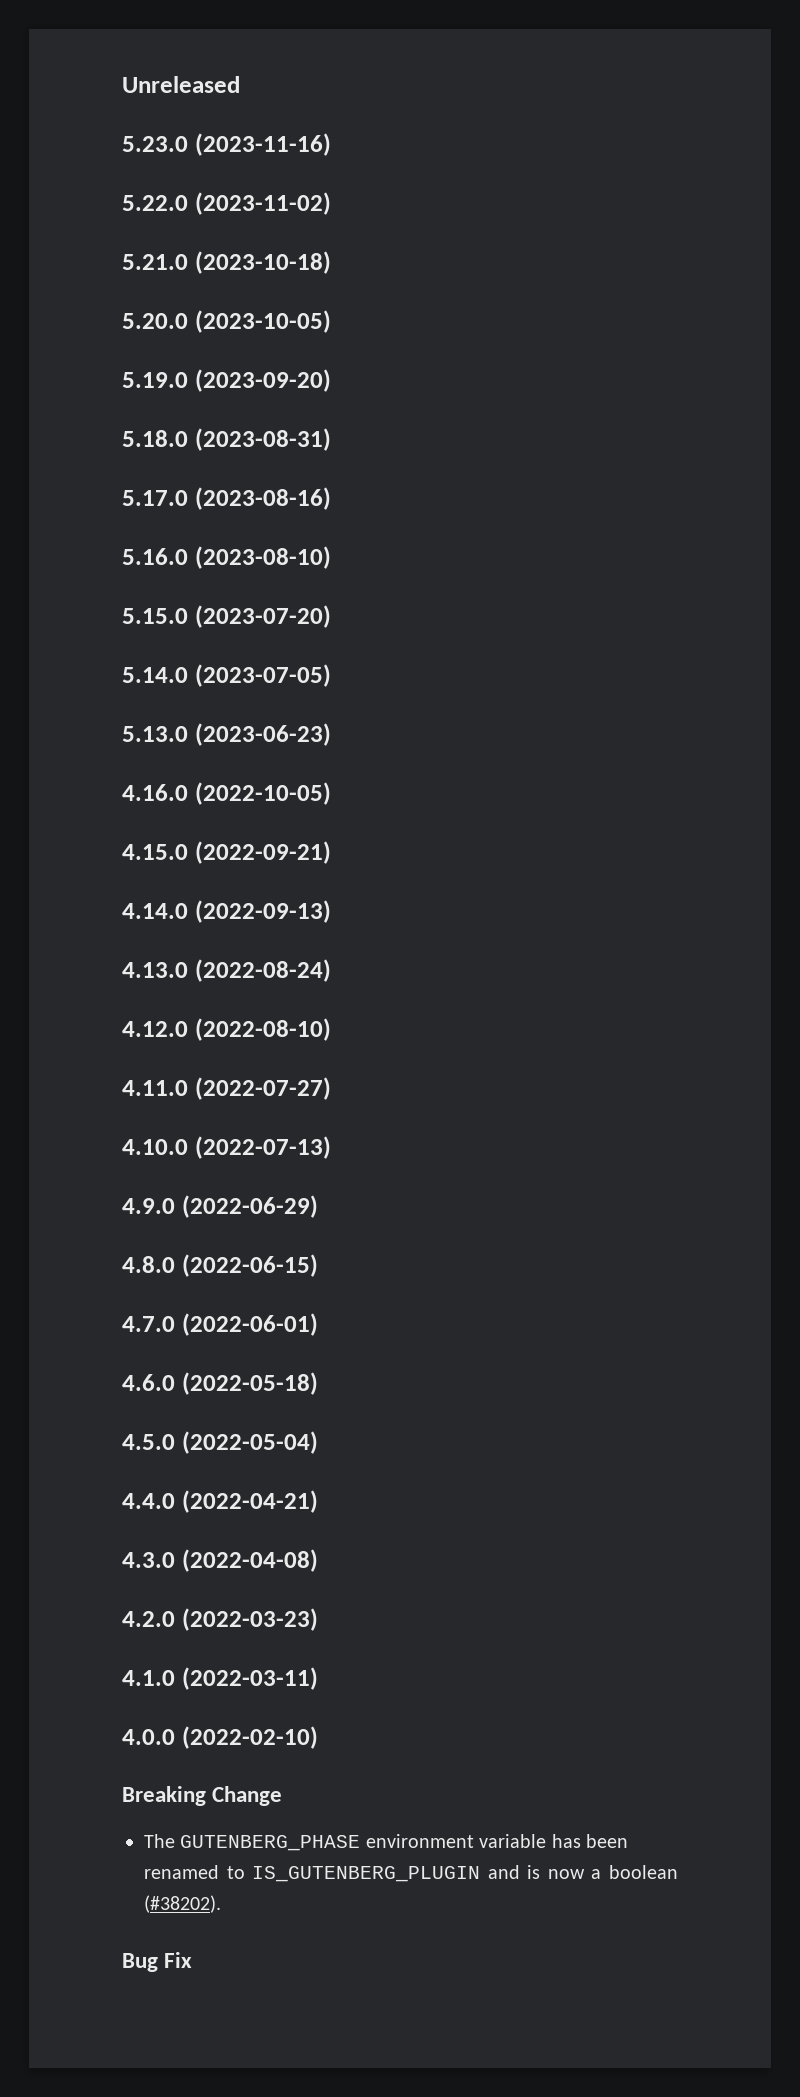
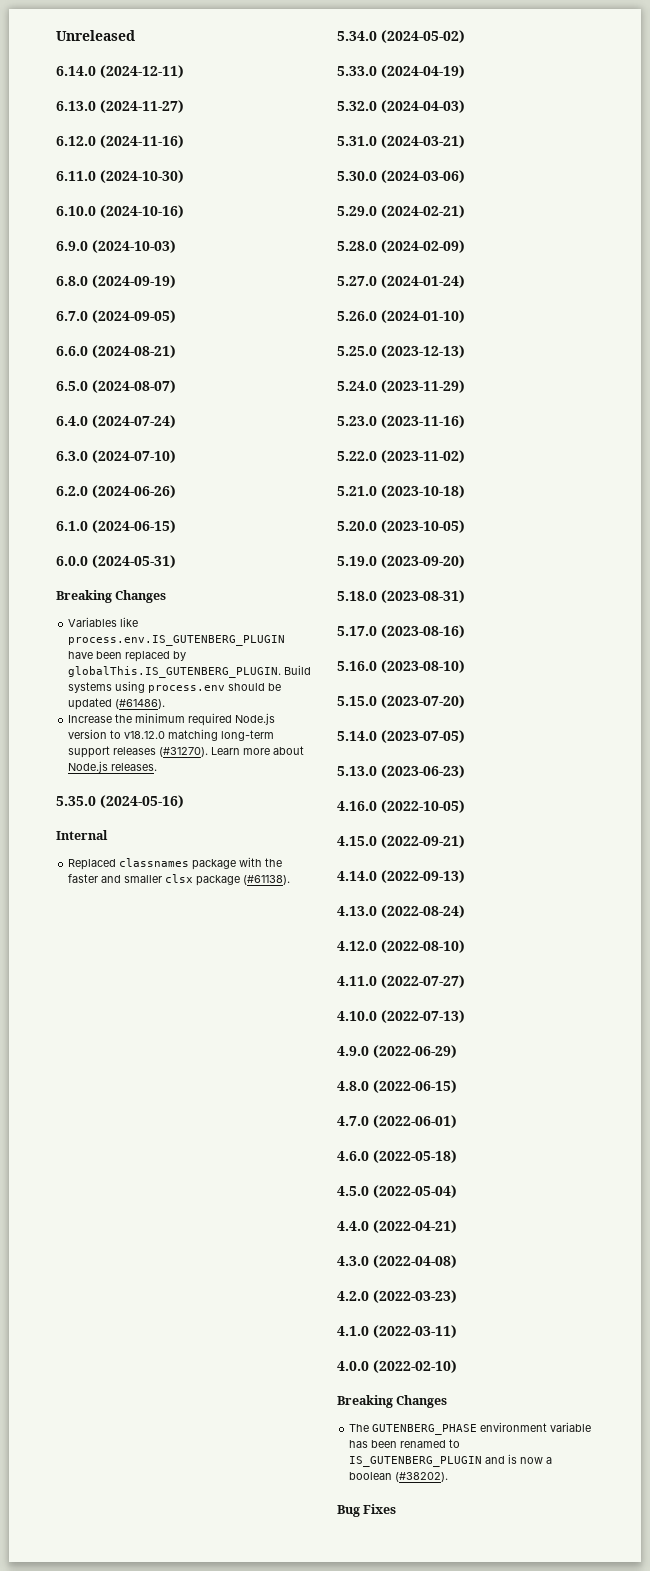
+ 6.14.0 (2024-12-11)
+ 6.13.0 (2024-11-27)
+ 6.12.0 (2024-11-16)
+ 6.11.0 (2024-10-30)
+ 6.10.0 (2024-10-16)
+ 6.9.0 (2024-10-03)
+ 6.8.0 (2024-09-19)
+ 6.7.0 (2024-09-05)
+ 6.6.0 (2024-08-21)
+ 6.5.0 (2024-08-07)
+ 6.4.0 (2024-07-24)
+ 6.3.0 (2024-07-10)
+ 6.2.0 (2024-06-26)
+ 6.1.0 (2024-06-15)
+ 6.0.0 (2024-05-31)
+ Breaking Changes
+ Variables like process.env.IS_GUTENBERG_PLUGIN have been replaced by globalThis.IS_GUTENBERG_PLUGIN. Build systems using process.env should be updated (#61486).
+ Increase the minimum required Node.js version to v18.12.0 matching long-term support releases (#31270). Learn more about Node.js releases.
+ 5.35.0 (2024-05-16)
+ Internal
+ Replaced classnames package with the faster and smaller clsx package (#61138).
+ 5.34.0 (2024-05-02)
+ 5.33.0 (2024-04-19)
+ 5.32.0 (2024-04-03)
+ 5.31.0 (2024-03-21)
+ 5.30.0 (2024-03-06)
+ 5.29.0 (2024-02-21)
+ 5.28.0 (2024-02-09)
+ 5.27.0 (2024-01-24)
+ 5.26.0 (2024-01-10)
+ 5.25.0 (2023-12-13)
+ 5.24.0 (2023-11-29)
  4.0.0 (2022-02-10)
- Breaking Change
+ Breaking Changes
- Bug Fix
+ Bug Fixes

